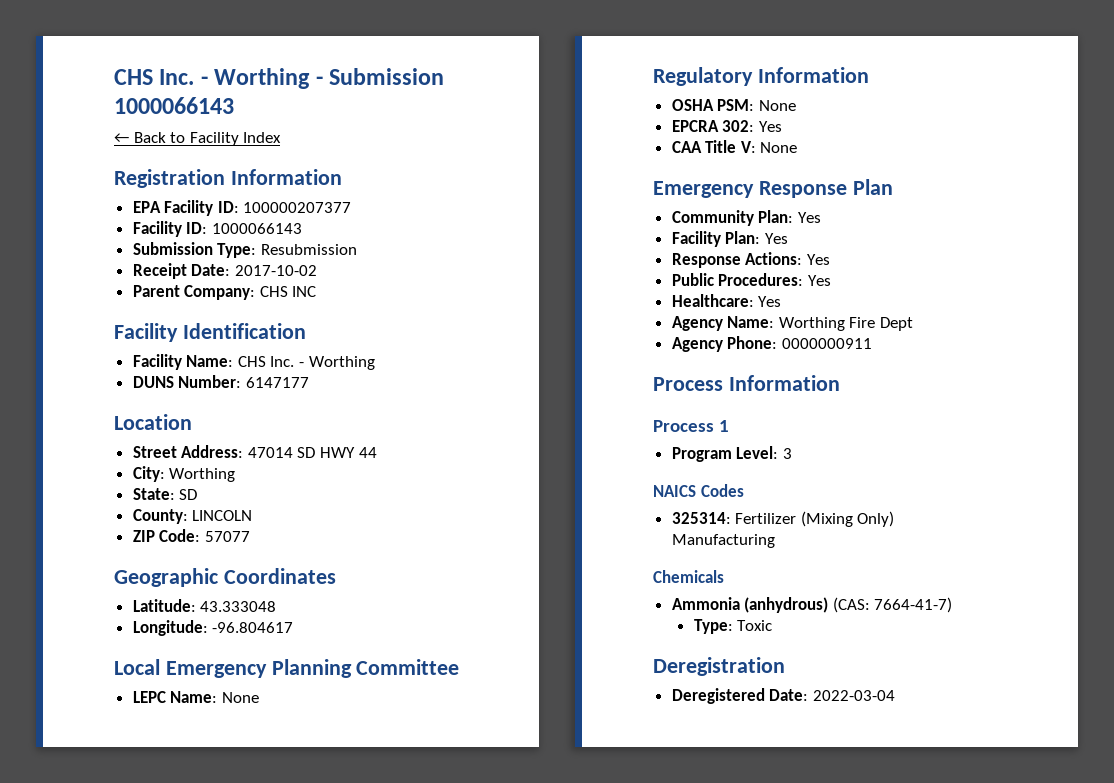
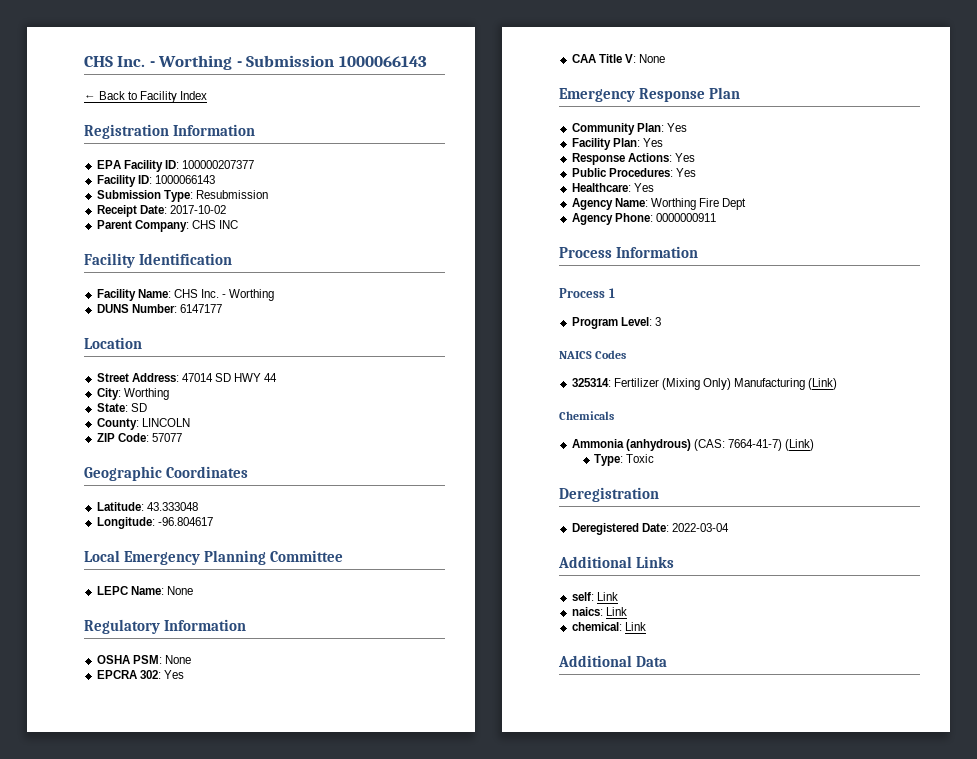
- 325314: Fertilizer (Mixing Only) Manufacturing
+ 325314: Fertilizer (Mixing Only) Manufacturing (Link)
- Ammonia (anhydrous) (CAS: 7664-41-7)
+ Ammonia (anhydrous) (CAS: 7664-41-7) (Link)
+ Additional Links
+ self: Link
+ naics: Link
+ chemical: Link
+ Additional Data

